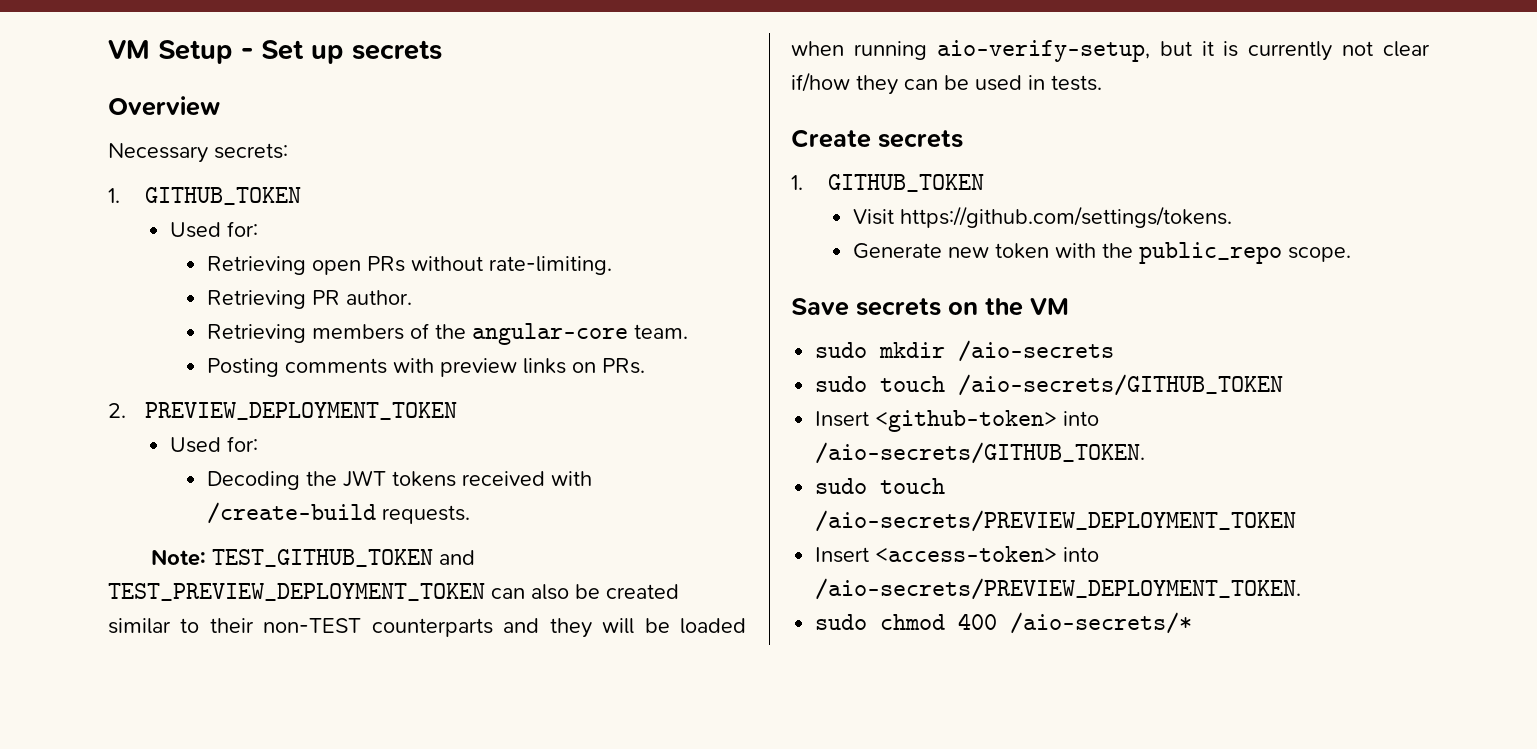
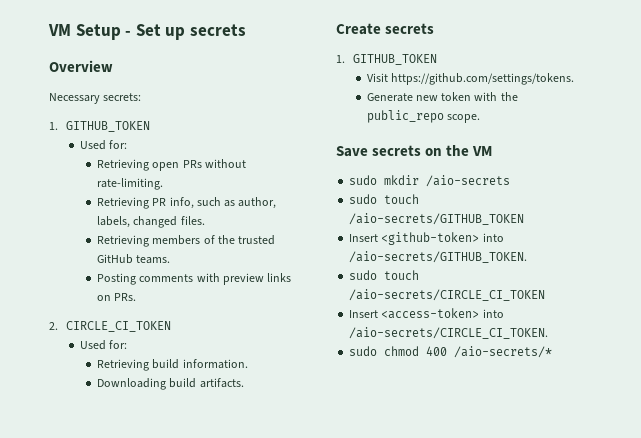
- Retrieving PR author.
+ Retrieving PR info, such as author, labels, changed files.
- Retrieving members of the angular-core team.
+ Retrieving members of the trusted GitHub teams.
- 2. PREVIEW_DEPLOYMENT_TOKEN
+ 2. CIRCLE_CI_TOKEN
  Used for:
- Decoding the JWT tokens received with /create-build requests.
- Note: TEST_GITHUB_TOKEN and TEST_PREVIEW_DEPLOYMENT_TOKEN can also be created similar to their non-TEST counterparts and they will be loaded when running aio-verify-setup, but it is currently not clear if/how they can be used in tests.
+ Retrieving build information.
+ Downloading build artifacts.
- sudo touch /aio-secrets/PREVIEW_DEPLOYMENT_TOKEN
+ sudo touch /aio-secrets/CIRCLE_CI_TOKEN
- Insert <access-token> into /aio-secrets/PREVIEW_DEPLOYMENT_TOKEN.
+ Insert <access-token> into /aio-secrets/CIRCLE_CI_TOKEN.

